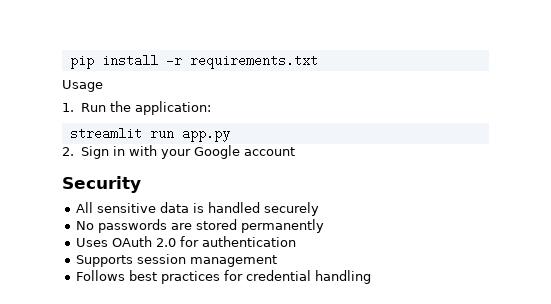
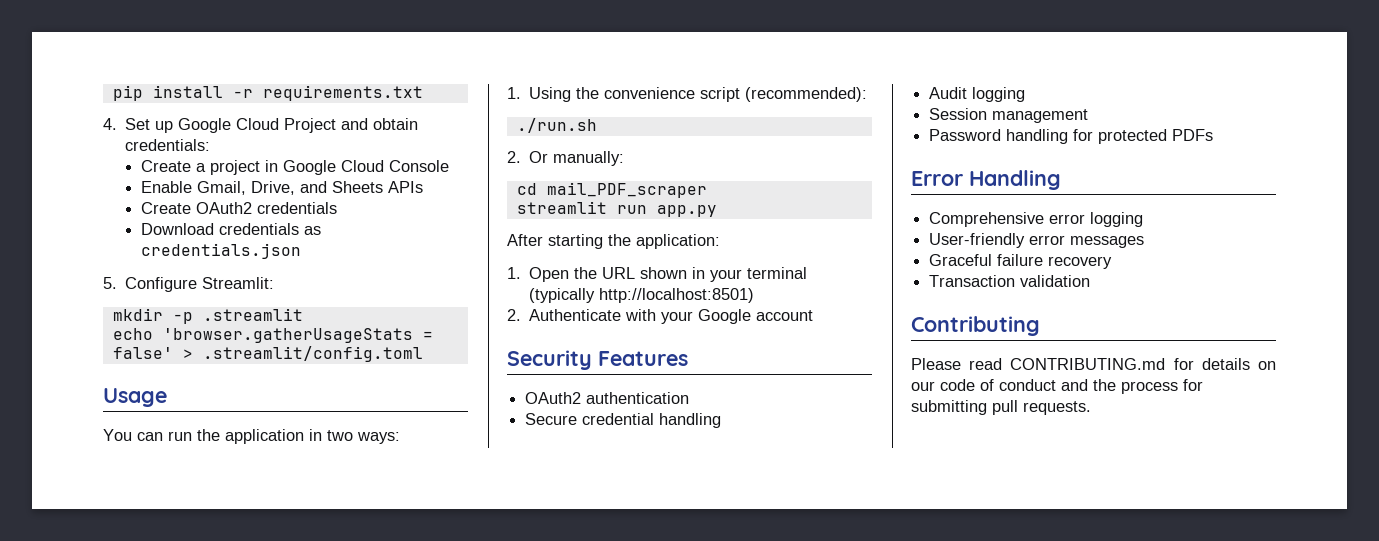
+ 4. Set up Google Cloud Project and obtain credentials:
+ Create a project in Google Cloud Console
+ Enable Gmail, Drive, and Sheets APIs
+ Create OAuth2 credentials
+ Download credentials as credentials.json
+ 5. Configure Streamlit:
+ mkdir -p .streamlit
+ echo 'browser.gatherUsageStats = false' > .streamlit/config.toml
  Usage
- 1. Run the application:
+ You can run the application in two ways:
+ 1. Using the convenience script (recommended):
+ ./run.sh
+ 2. Or manually:
+ cd mail_PDF_scraper
  streamlit run app.py
- 2. Sign in with your Google account
+ After starting the application:
+ 1. Open the URL shown in your terminal (typically http://localhost:8501)
+ 2. Authenticate with your Google account
- Security
- All sensitive data is handled securely
- No passwords are stored permanently
- Uses OAuth 2.0 for authentication
- Supports session management
- Follows best practices for credential handling
+ Security Features
+ OAuth2 authentication
+ Secure credential handling
+ Audit logging
+ Session management
+ Password handling for protected PDFs
+ Error Handling
+ Comprehensive error logging
+ User-friendly error messages
+ Graceful failure recovery
+ Transaction validation
+ Contributing
+ Please read CONTRIBUTING.md for details on our code of conduct and the process for submitting pull requests.

